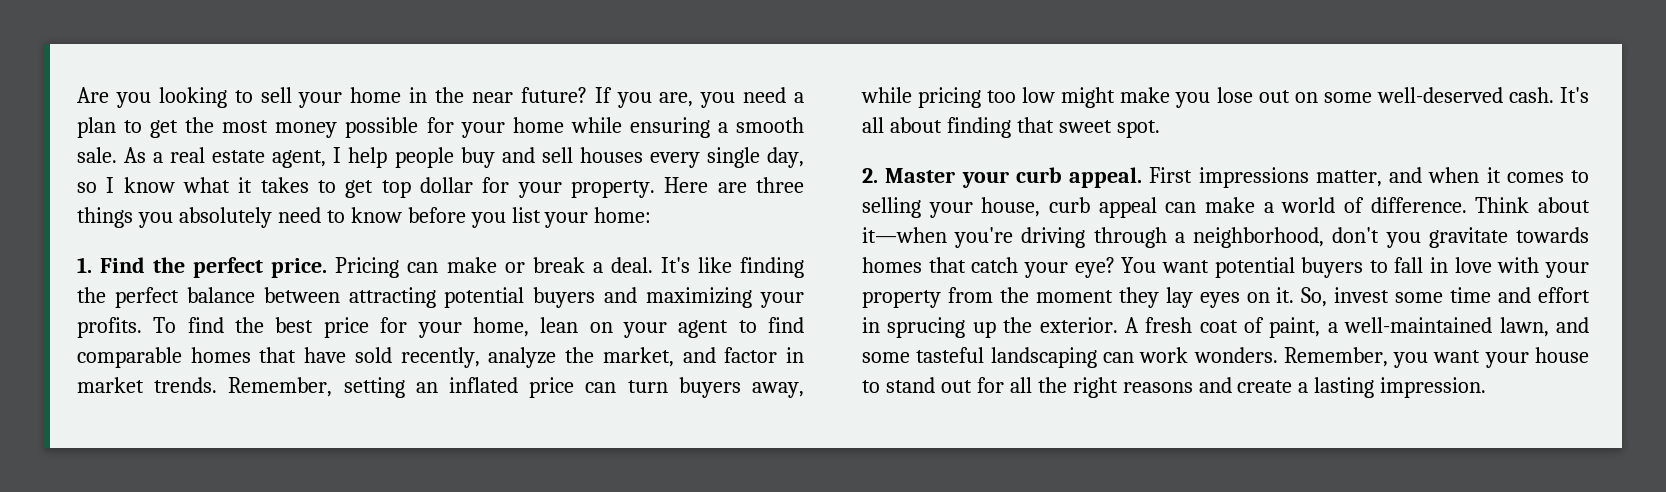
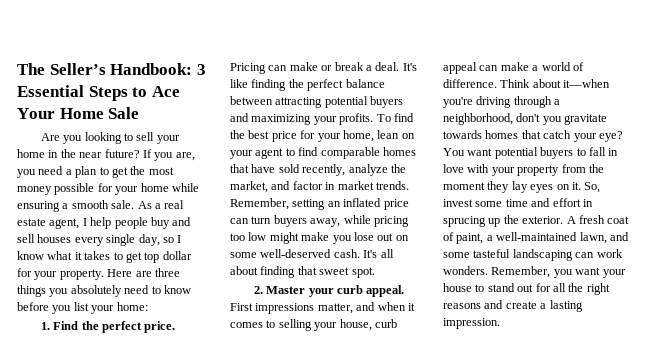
+ The Seller’s Handbook: 3 Essential Steps to Ace Your Home Sale

